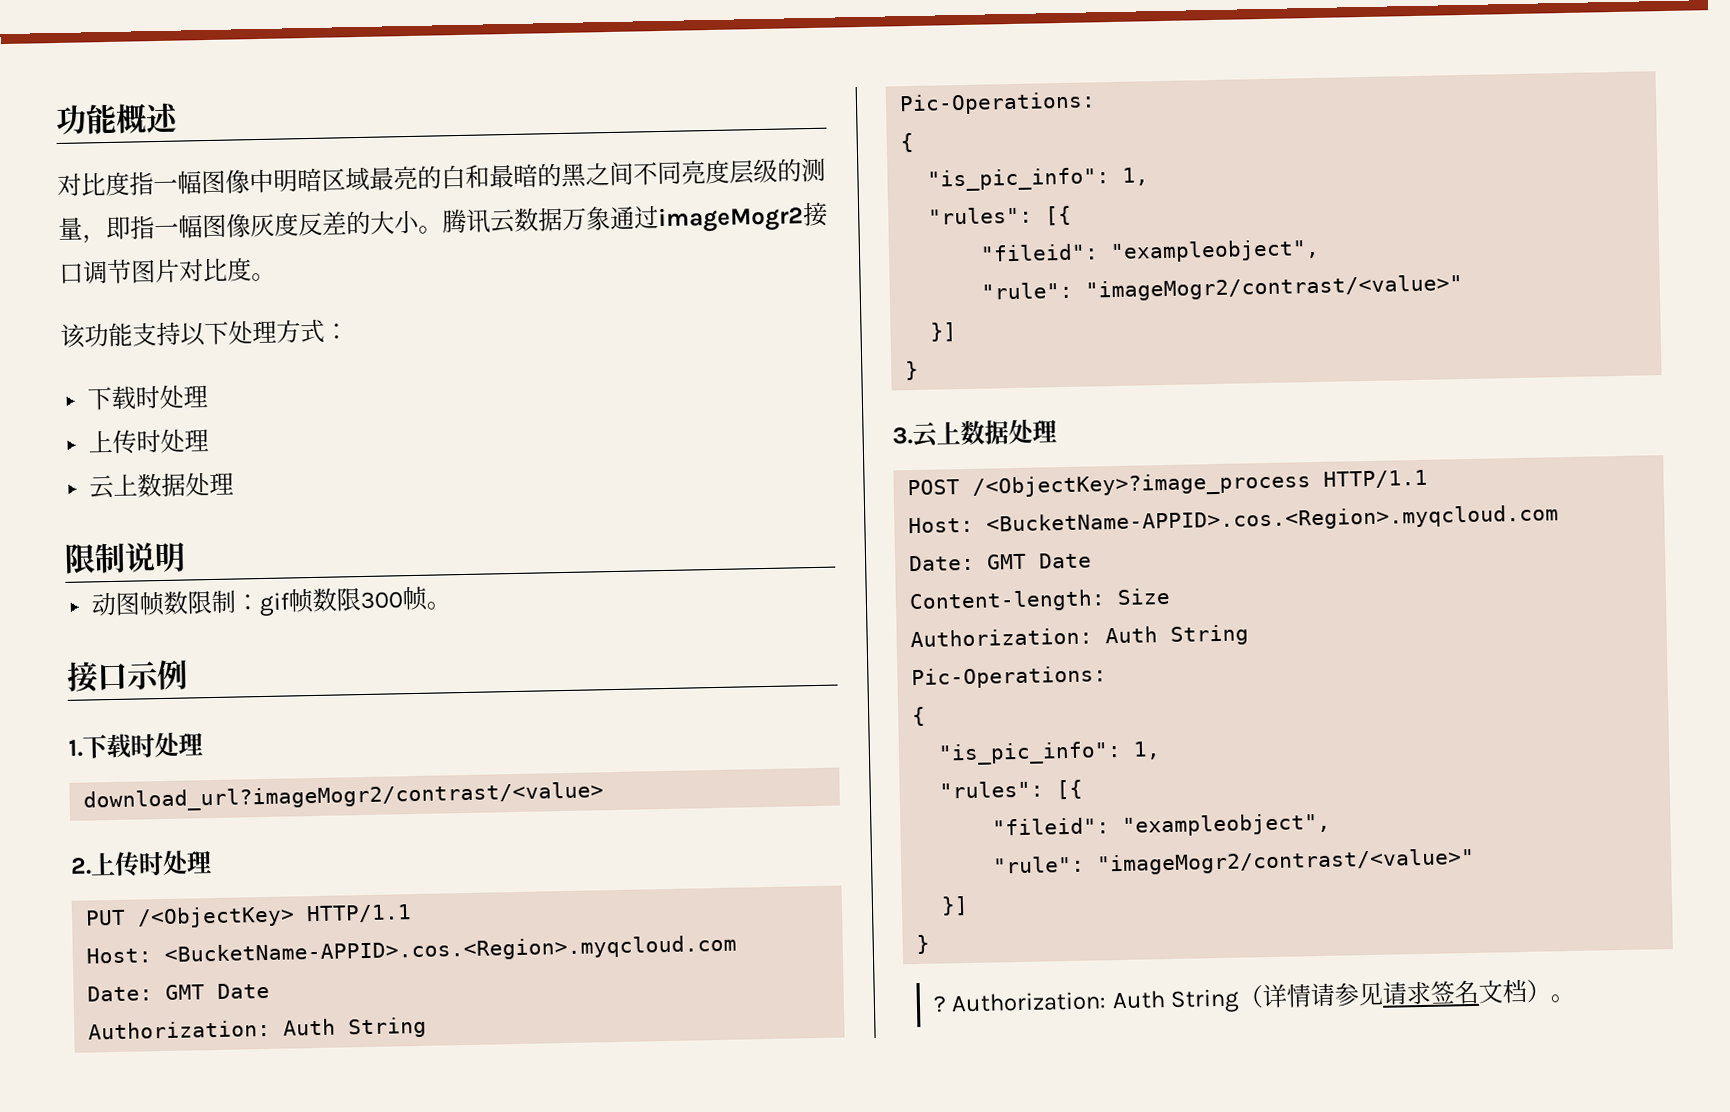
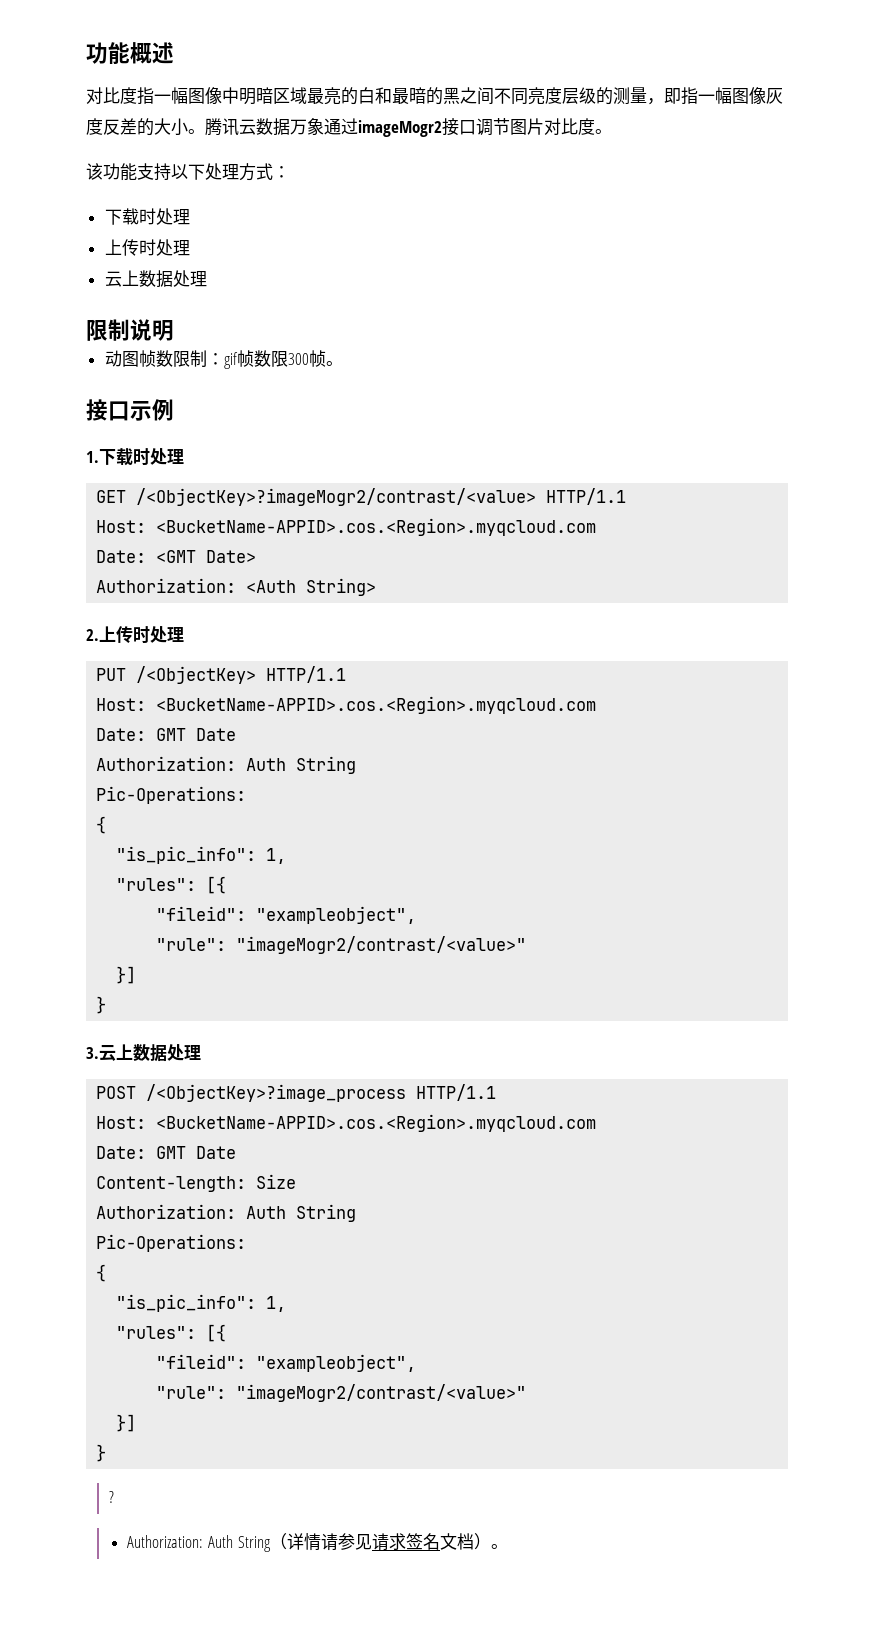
- download_url?imageMogr2/contrast/<value>
+ GET /<ObjectKey>?imageMogr2/contrast/<value> HTTP/1.1
+ Host: <BucketName-APPID>.cos.<Region>.myqcloud.com
+ Date: <GMT Date>
+ Authorization: <Auth String>
- ? Authorization: Auth String（详情请参见请求签名文档）。
+ ?
+ Authorization: Auth String（详情请参见请求签名文档）。

